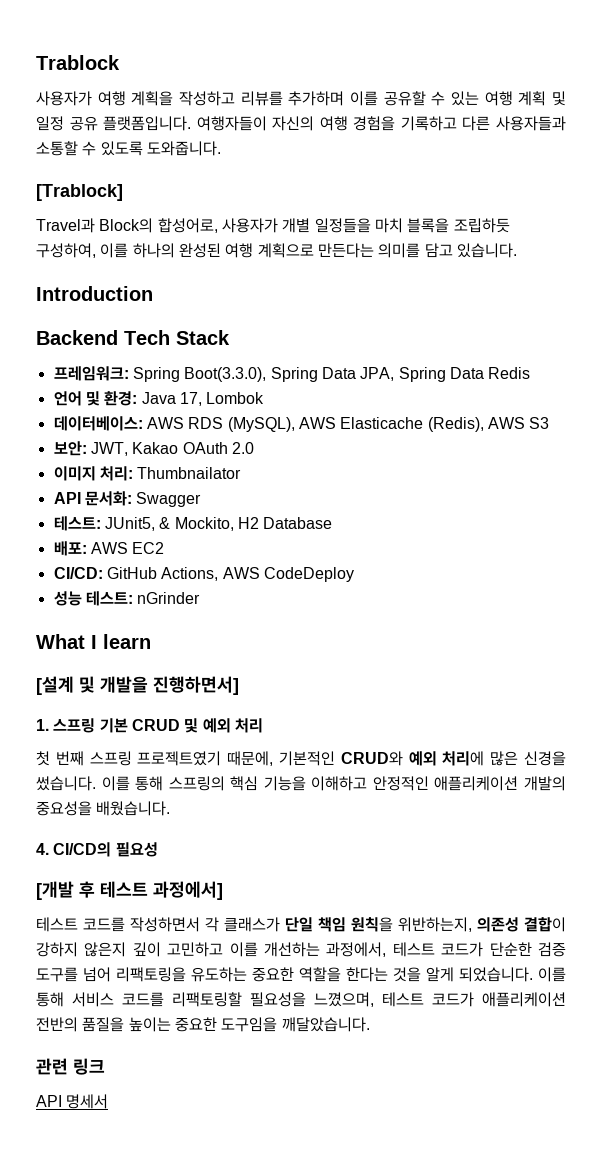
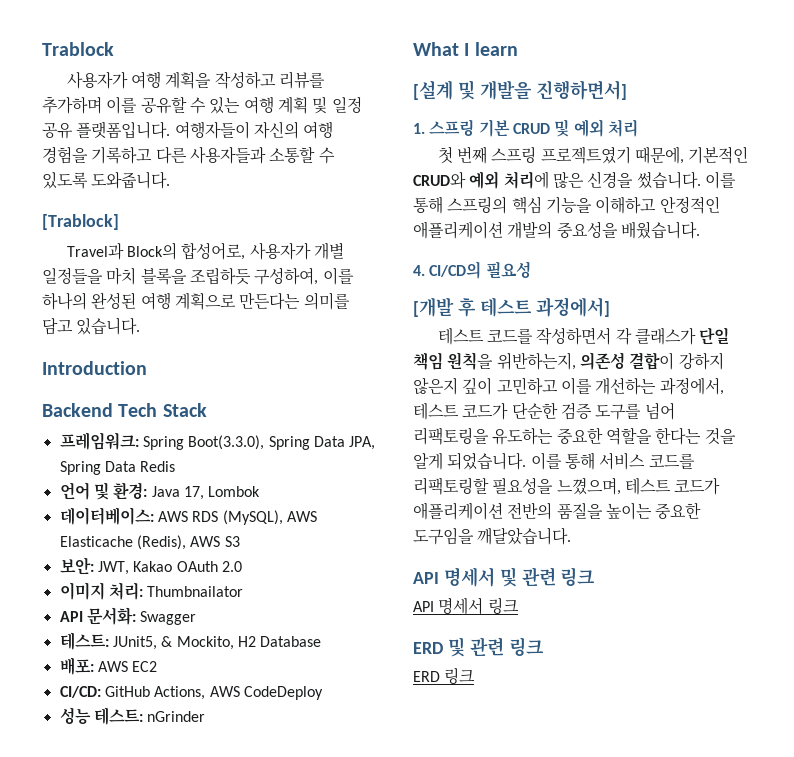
- 관련 링크
+ API 명세서 및 관련 링크
- API 명세서
+ API 명세서 링크
+ ERD 및 관련 링크
+ ERD 링크

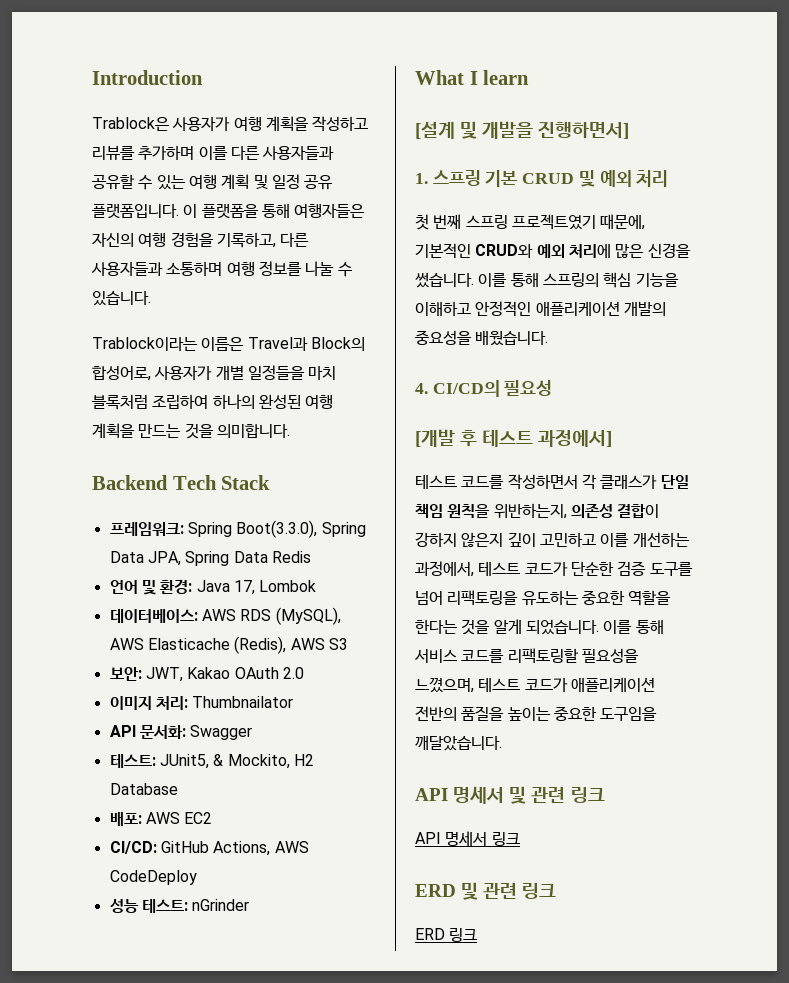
- Trablock
- 사용자가 여행 계획을 작성하고 리뷰를 추가하며 이를 공유할 수 있는 여행 계획 및 일정 공유 플랫폼입니다.
+ Introduction
+ Trablock은 사용자가 여행 계획을 작성하고 리뷰를 추가하며 이를 다른 사용자들과 공유할 수 있는 여행 계획 및 일정 공유 플랫폼입니다.
- 여행자들이 자신의 여행 경험을 기록하고 다른 사용자들과 소통할 수 있도록 도와줍니다.
- [Trablock]
- Travel과 Block의 합성어로, 사용자가 개별 일정들을 마치 블록을 조립하듯 구성하여, 이를 하나의 완성된 여행 계획으로 만든다는 의미를 담고 있습니다.
- Introduction
+ 이 플랫폼을 통해 여행자들은 자신의 여행 경험을 기록하고, 다른 사용자들과 소통하며 여행 정보를 나눌 수 있습니다.
+ Trablock이라는 이름은 Travel과 Block의 합성어로, 사용자가 개별 일정들을 마치 블록처럼 조립하여 하나의 완성된 여행 계획을 만드는 것을 의미합니다.

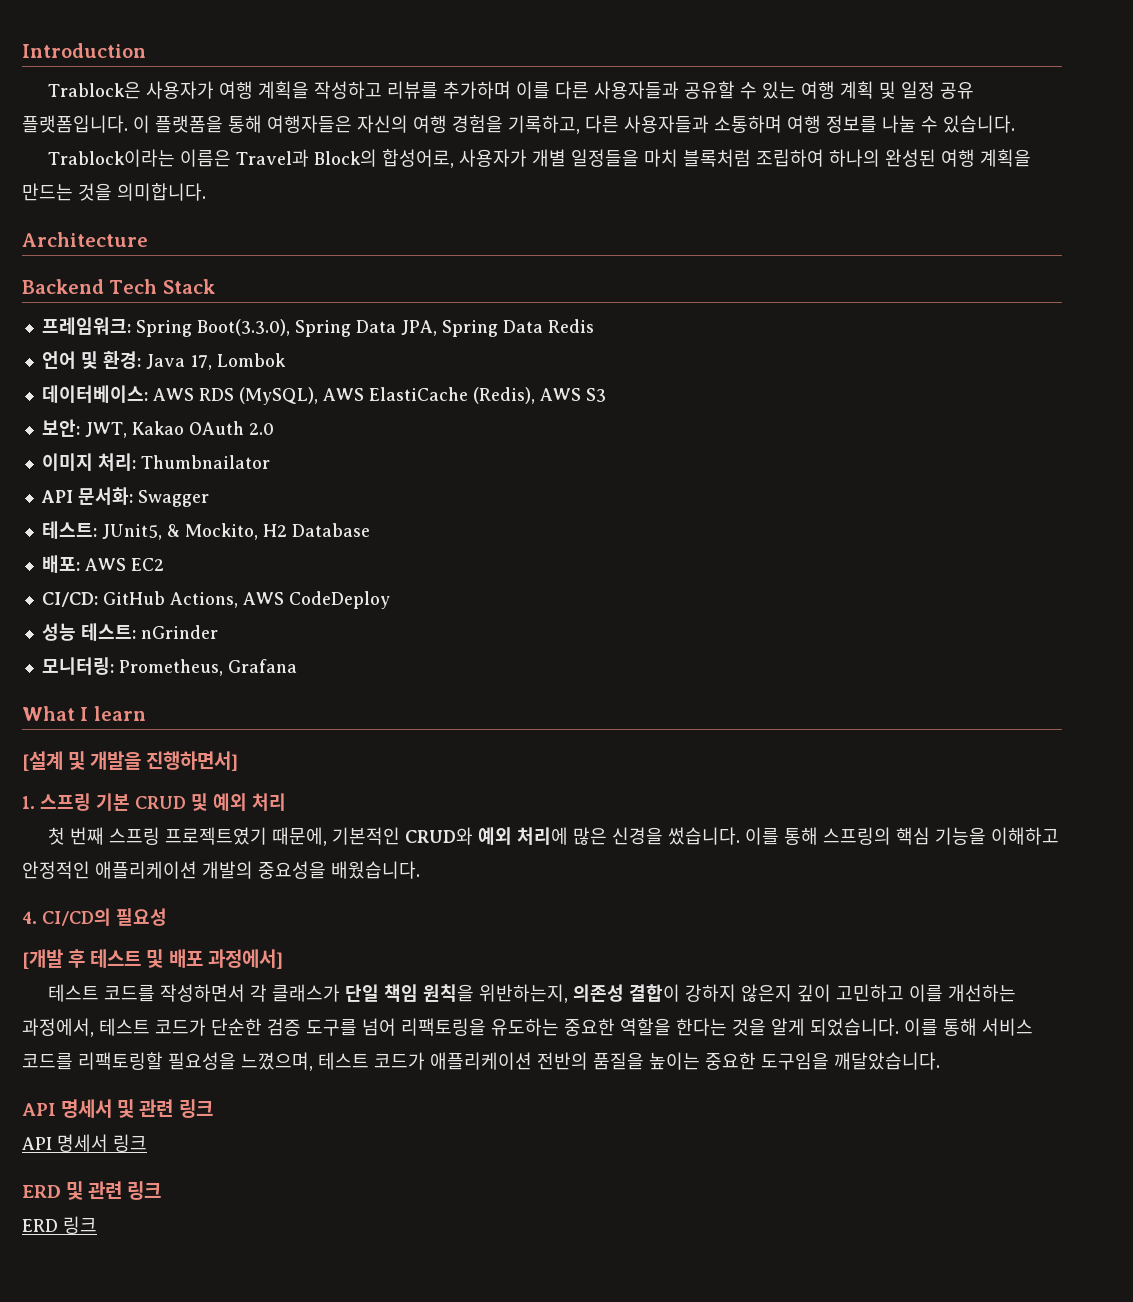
+ Architecture
- 데이터베이스: AWS RDS (MySQL), AWS Elasticache (Redis), AWS S3
+ 데이터베이스: AWS RDS (MySQL), AWS ElastiCache (Redis), AWS S3
+ 모니터링: Prometheus, Grafana
- [개발 후 테스트 과정에서]
+ [개발 후 테스트 및 배포 과정에서]

